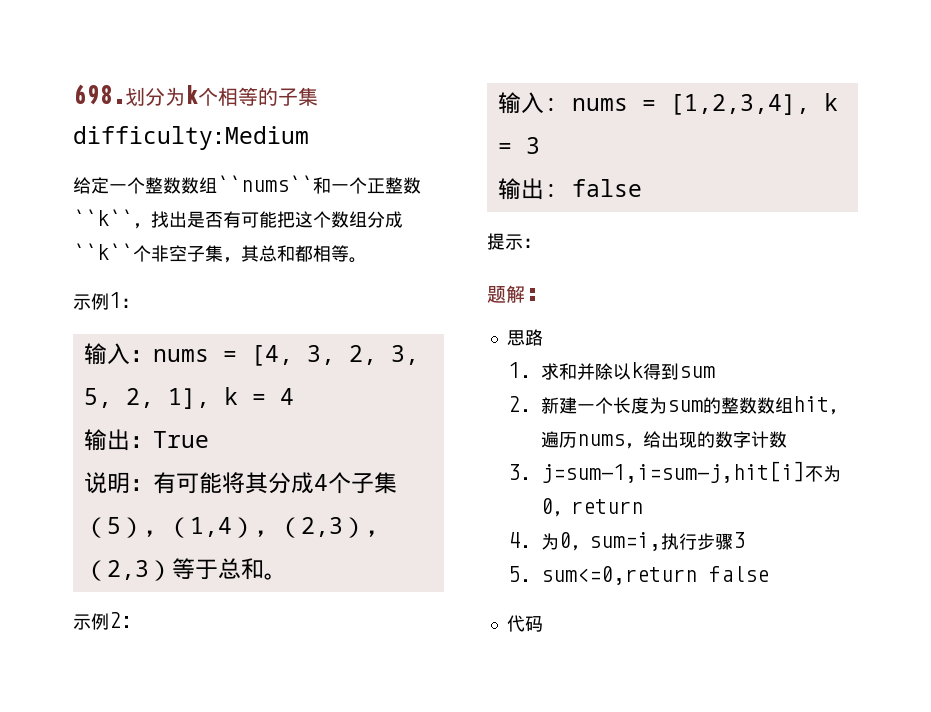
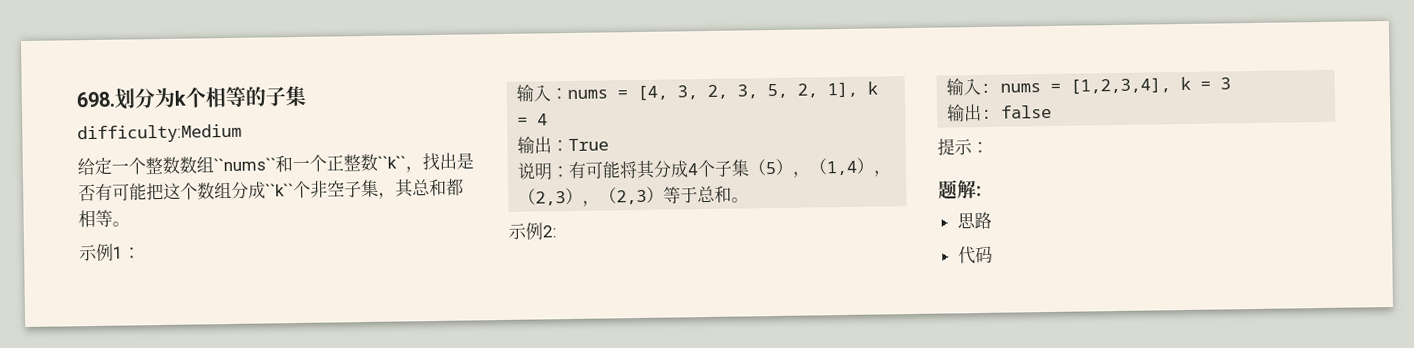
- 1.求和并除以k得到sum
- 2.新建一个长度为sum的整数数组hit，遍历nums，给出现的数字计数
- 3. j=sum-1,i=sum-j,hit[i]不为0，return
- 4.为0，sum=i,执行步骤3
- 5. sum<=0,return false

